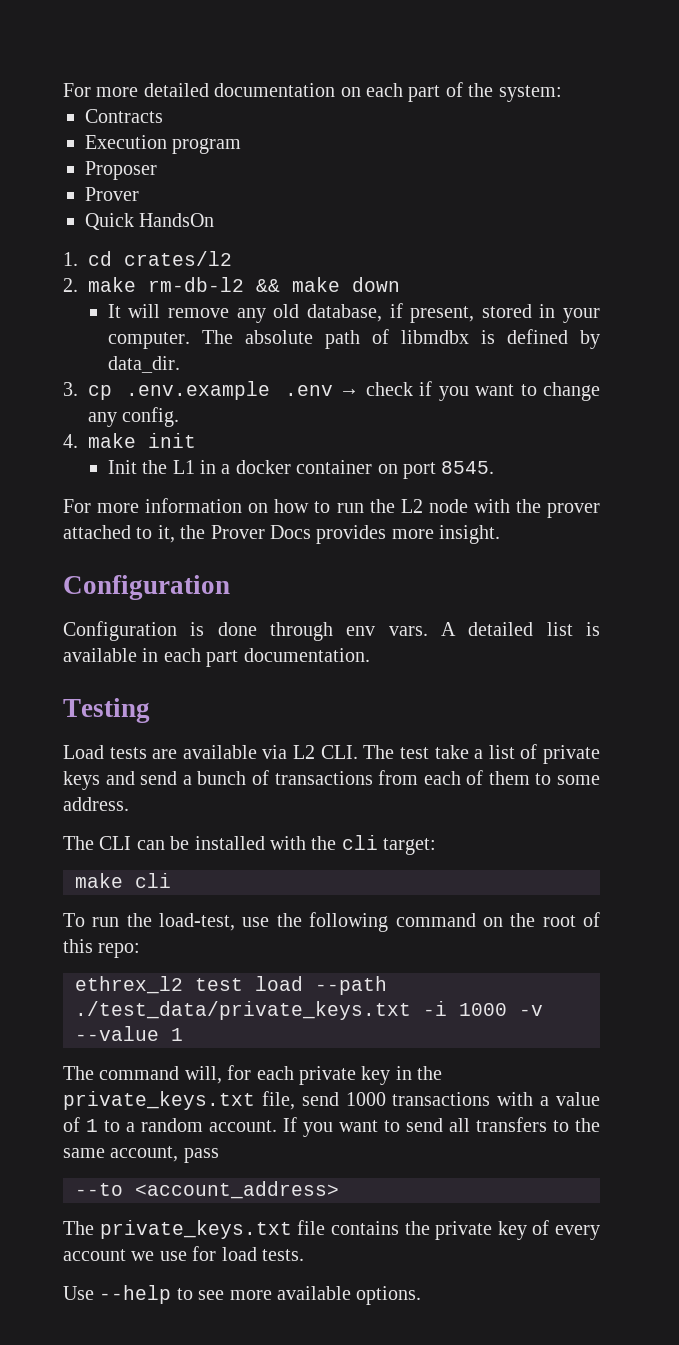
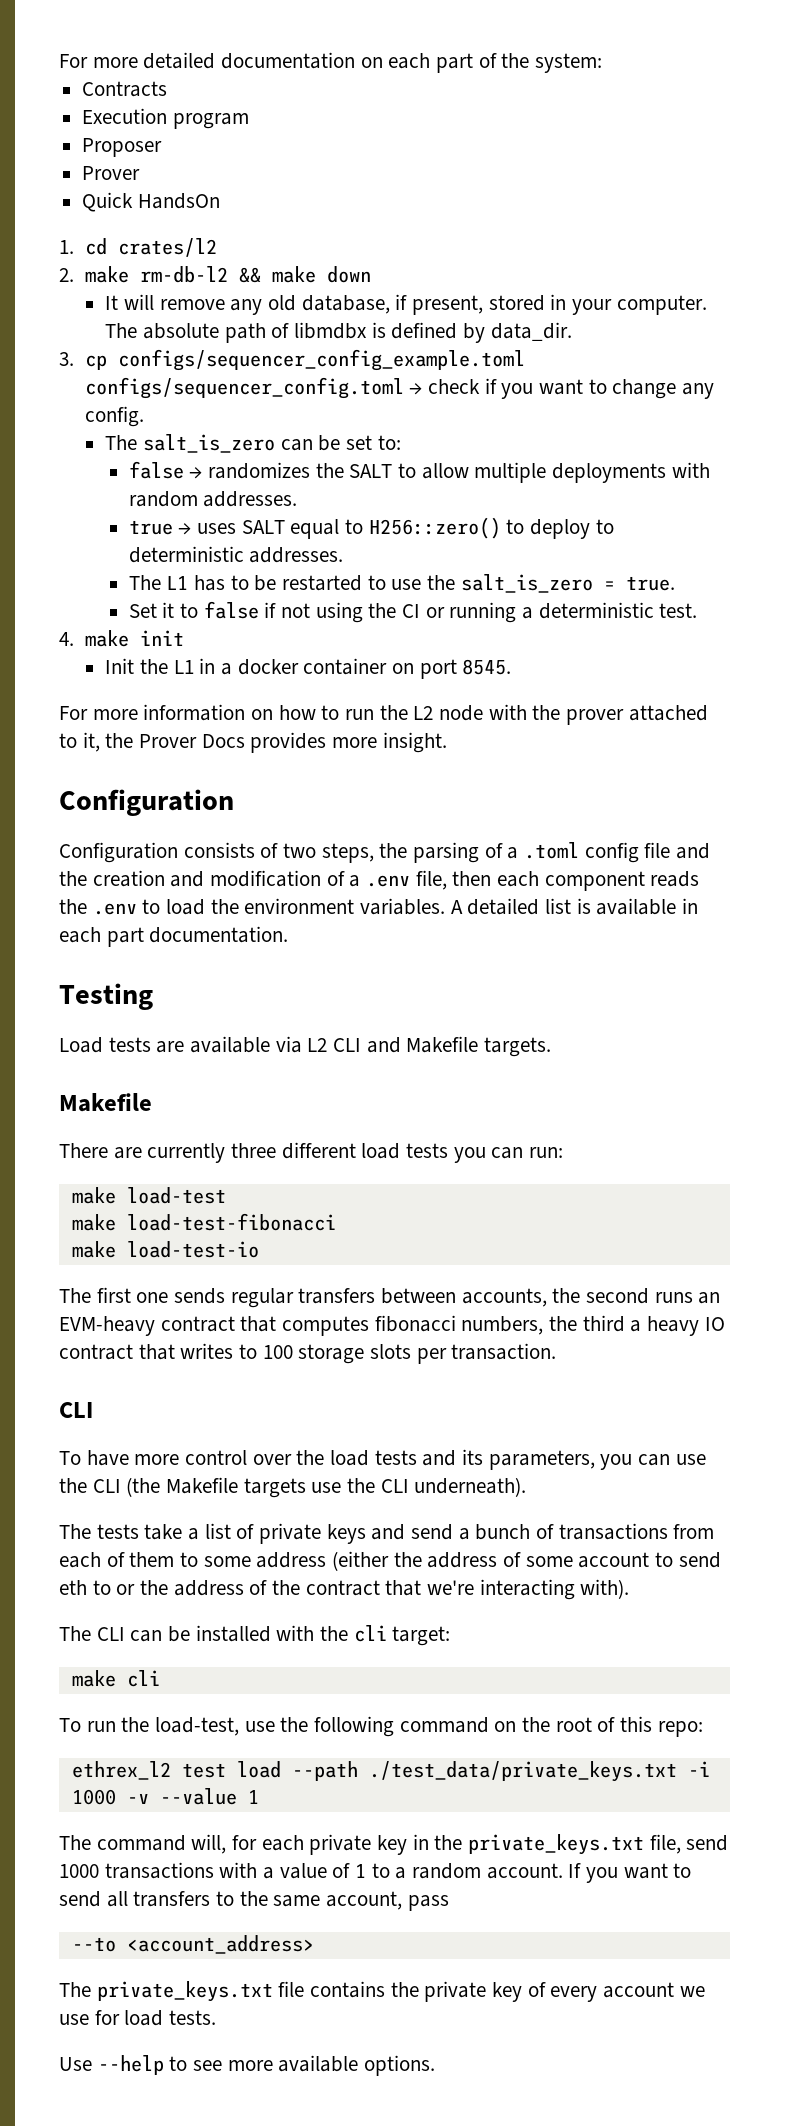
- 3. cp .env.example .env → check if you want to change any config.
+ 3. cp configs/sequencer_config_example.toml configs/sequencer_config.toml → check if you want to change any config.
+ The salt_is_zero can be set to:
+ false → randomizes the SALT to allow multiple deployments with random addresses.
+ true → uses SALT equal to H256::zero() to deploy to deterministic addresses.
+ The L1 has to be restarted to use the salt_is_zero = true.
+ Set it to false if not using the CI or running a deterministic test.
- Configuration is done through env vars.
+ Configuration consists of two steps, the parsing of a .toml config file and the creation and modification of a .env file, then each component reads the .env to load the environment variables.
- Load tests are available via L2 CLI. The test take a list of private keys and send a bunch of transactions from each of them to some address.
+ Load tests are available via L2 CLI and Makefile targets.
+ Makefile
+ There are currently three different load tests you can run:
+ make load-test
+ make load-test-fibonacci
+ make load-test-io
+ The first one sends regular transfers between accounts, the second runs an EVM-heavy contract that computes fibonacci numbers, the third a heavy IO contract that writes to 100 storage slots per transaction.
+ CLI
+ To have more control over the load tests and its parameters, you can use the CLI (the Makefile targets use the CLI underneath).
+ The tests take a list of private keys and send a bunch of transactions from each of them to some address (either the address of some account to send eth to or the address of the contract that we're interacting with).

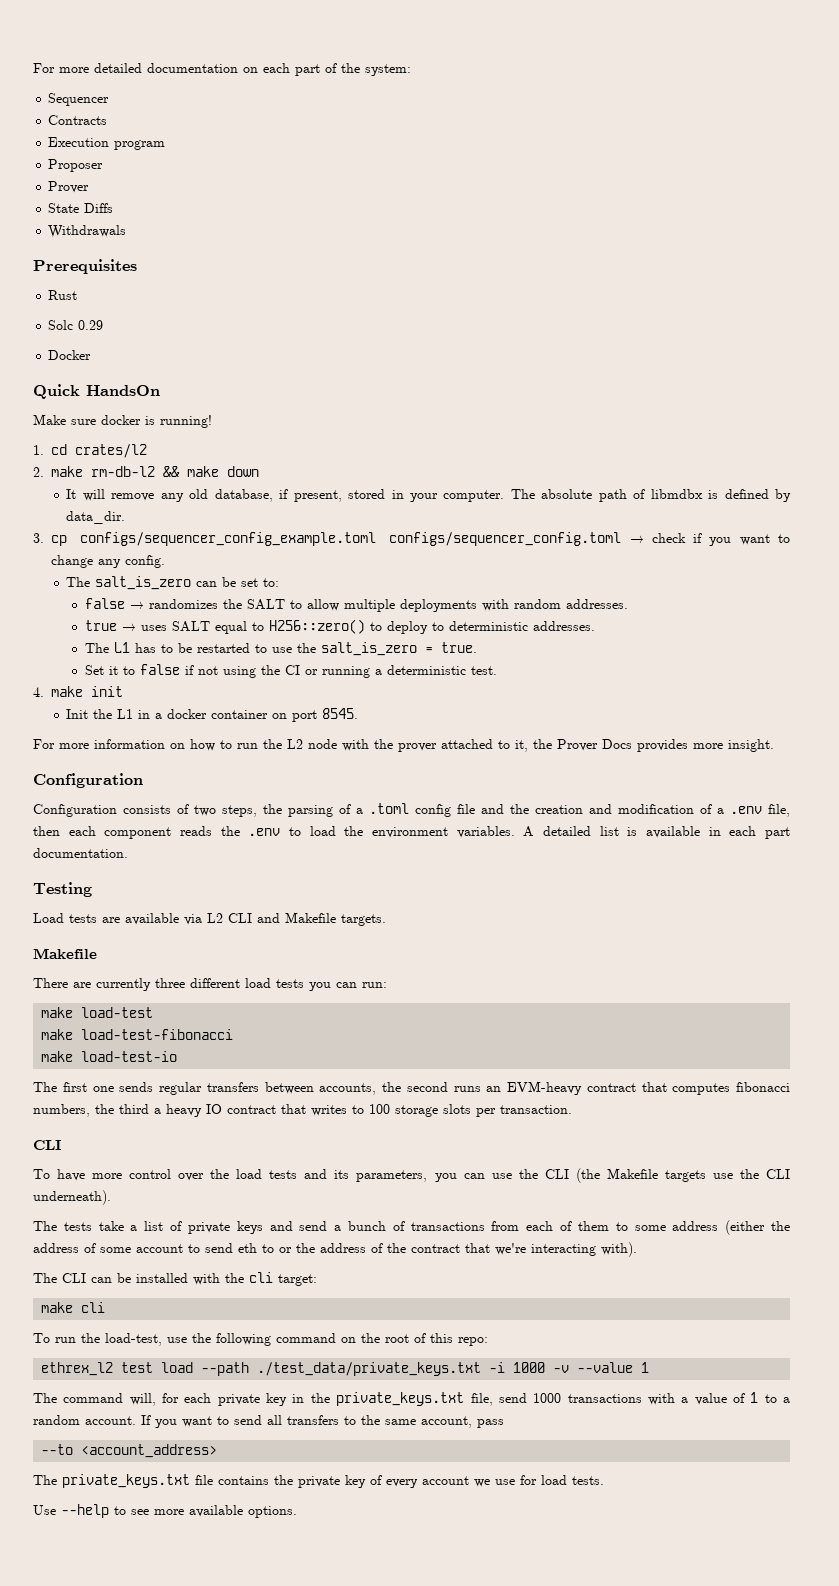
+ Sequencer
+ State Diffs
+ Withdrawals
+ Prerequisites
+ Rust
+ Solc 0.29
+ Docker
  Quick HandsOn
+ Make sure docker is running!

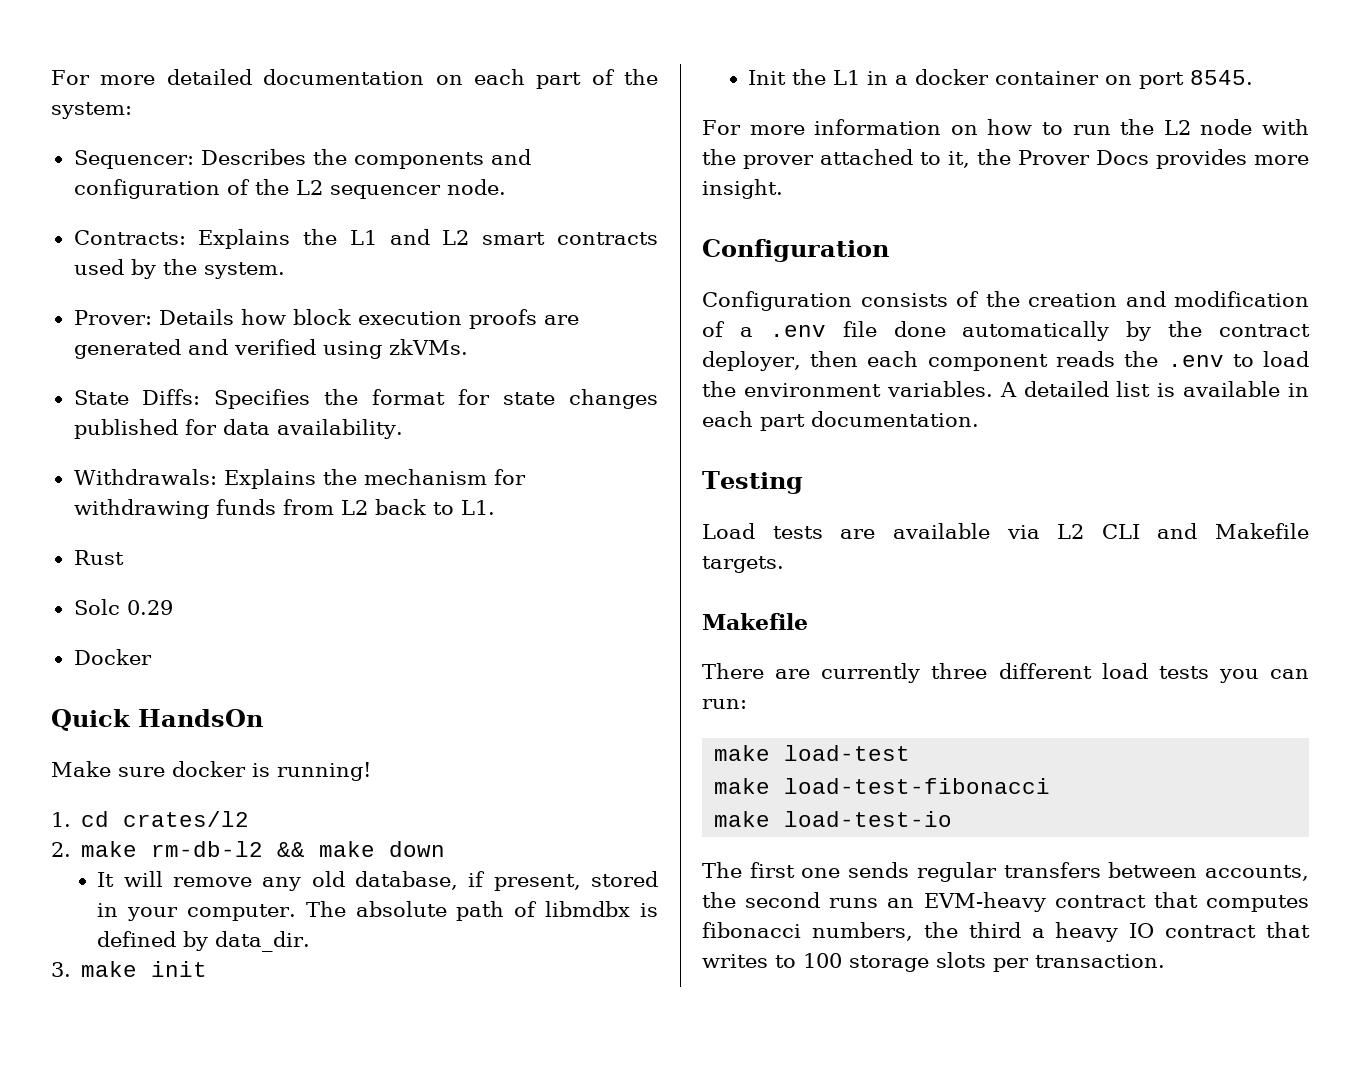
- Sequencer
- Contracts
- Execution program
- Proposer
- Prover
- State Diffs
- Withdrawals
- Prerequisites
+ Sequencer: Describes the components and configuration of the L2 sequencer node.
+ Contracts: Explains the L1 and L2 smart contracts used by the system.
+ Prover: Details how block execution proofs are generated and verified using zkVMs.
+ State Diffs: Specifies the format for state changes published for data availability.
+ Withdrawals: Explains the mechanism for withdrawing funds from L2 back to L1.
- 3. cp configs/sequencer_config_example.toml configs/sequencer_config.toml → check if you want to change any config.
- The salt_is_zero can be set to:
- false → randomizes the SALT to allow multiple deployments with random addresses.
- true → uses SALT equal to H256::zero() to deploy to deterministic addresses.
- The L1 has to be restarted to use the salt_is_zero = true.
- Set it to false if not using the CI or running a deterministic test.
- 4. make init
+ 3. make init
- Configuration consists of two steps, the parsing of a .toml config file and the creation and modification of a .env file, then each component reads the .env to load the environment variables.
+ Configuration consists of the creation and modification of a .env file done automatically by the contract deployer, then each component reads the .env to load the environment variables.
  The first one sends regular transfers between accounts, the second runs an EVM-heavy contract that computes fibonacci numbers, the third a heavy IO contract that writes to 100 storage slots per transaction.
- CLI
- To have more control over the load tests and its parameters, you can use the CLI (the Makefile targets use the CLI underneath).
- The tests take a list of private keys and send a bunch of transactions from each of them to some address (either the address of some account to send eth to or the address of the contract that we're interacting with).
- The CLI can be installed with the cli target:
- make cli
- To run the load-test, use the following command on the root of this repo:
- ethrex_l2 test load --path ./test_data/private_keys.txt -i 1000 -v --value 1
- The command will, for each private key in the private_keys.txt file, send 1000 transactions with a value of 1 to a random account. If you want to send all transfers to the same account, pass
- --to <account_address>
- The private_keys.txt file contains the private key of every account we use for load tests.
- Use --help to see more available options.

